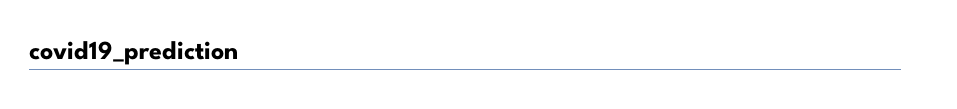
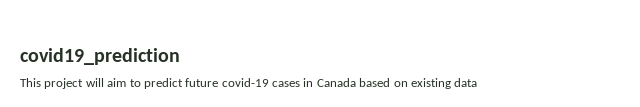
+ This project will aim to predict future covid-19 cases in Canada based on existing data

